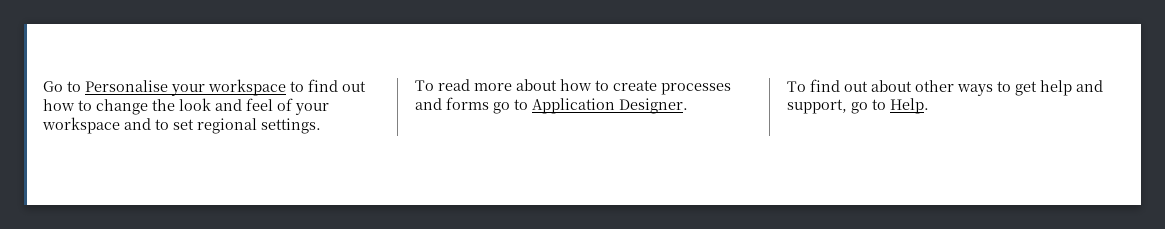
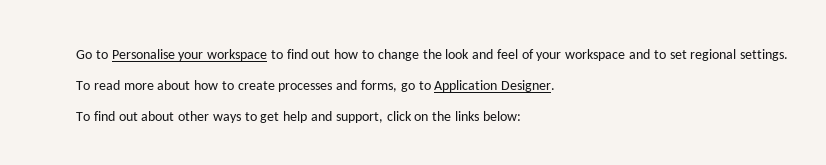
- To read more about how to create processes and forms go to Application Designer.
+ To read more about how to create processes and forms, go to Application Designer.
- To find out about other ways to get help and support, go to Help.
+ To find out about other ways to get help and support, click on the links below:

